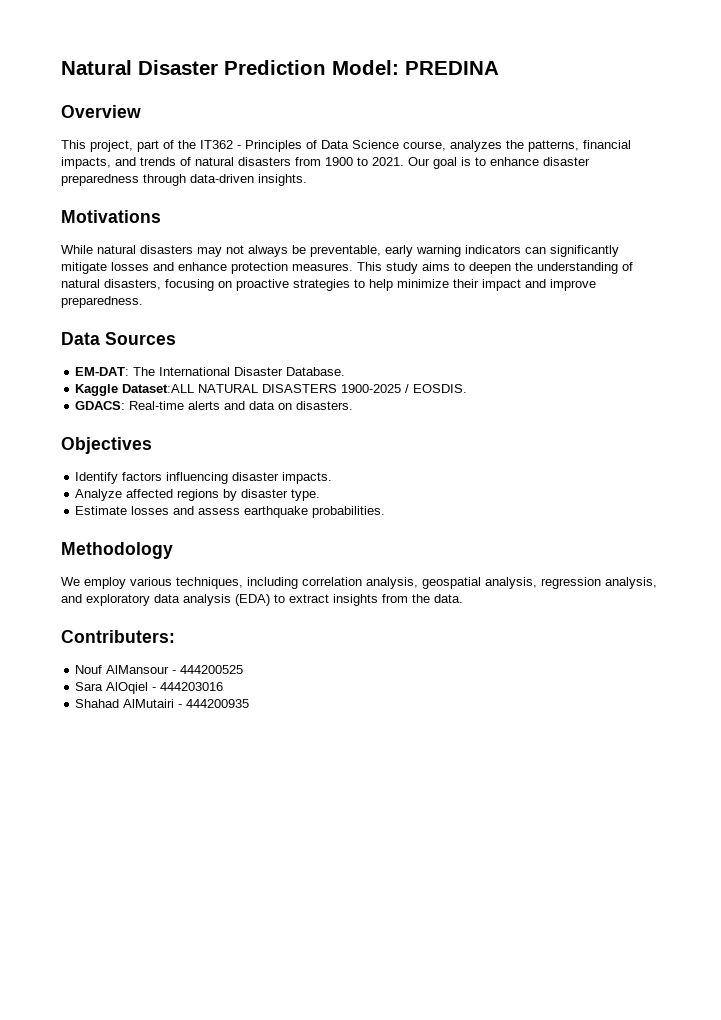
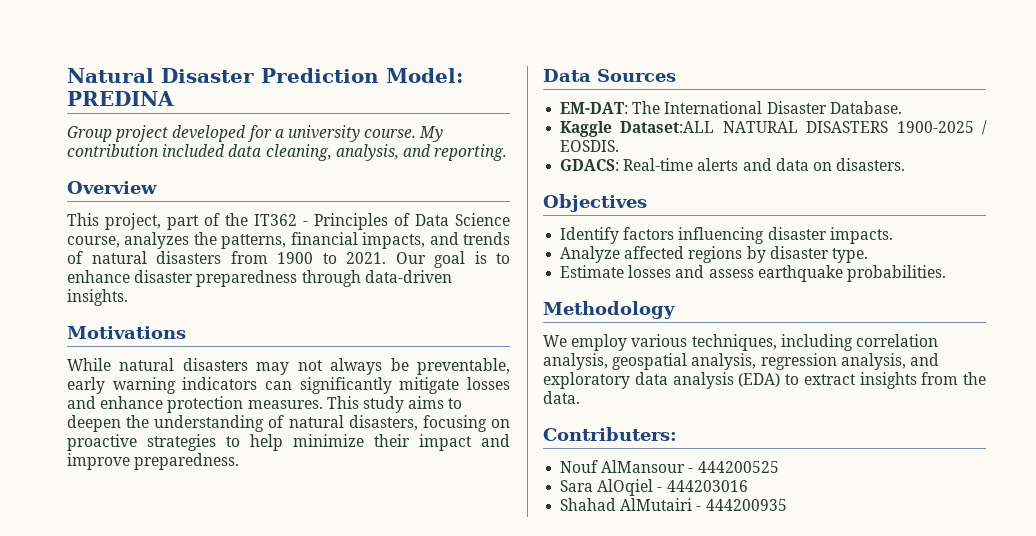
+ Group project developed for a university course. My contribution included data cleaning, analysis, and reporting.

